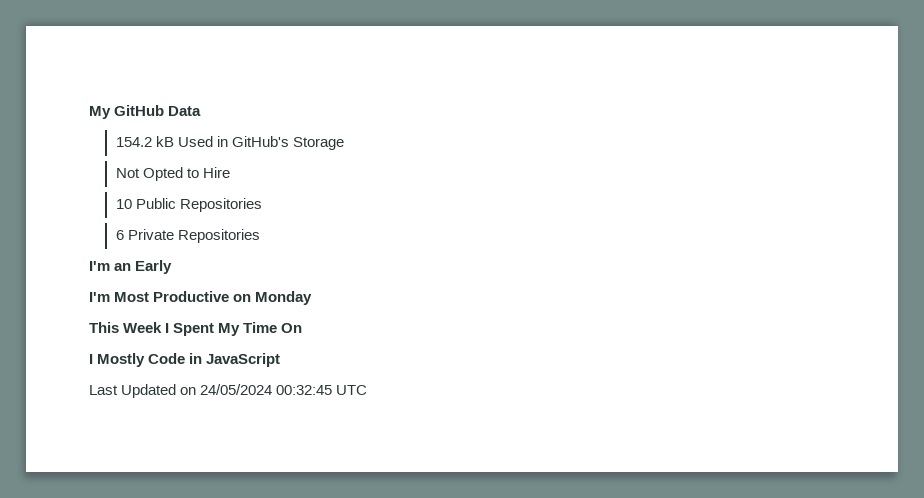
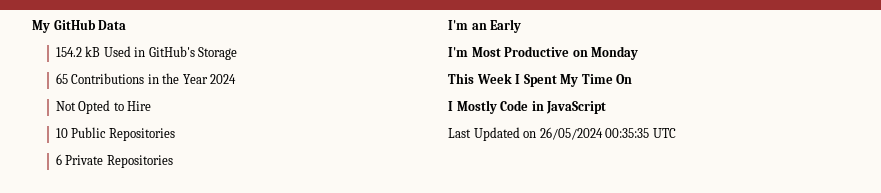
+ 65 Contributions in the Year 2024
- Last Updated on 24/05/2024 00:32:45 UTC
+ Last Updated on 26/05/2024 00:35:35 UTC

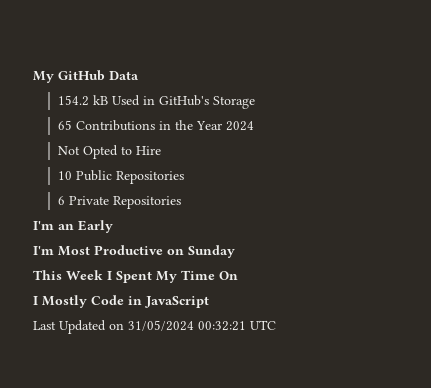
- I'm Most Productive on Monday
+ I'm Most Productive on Sunday
- Last Updated on 26/05/2024 00:35:35 UTC
+ Last Updated on 31/05/2024 00:32:21 UTC

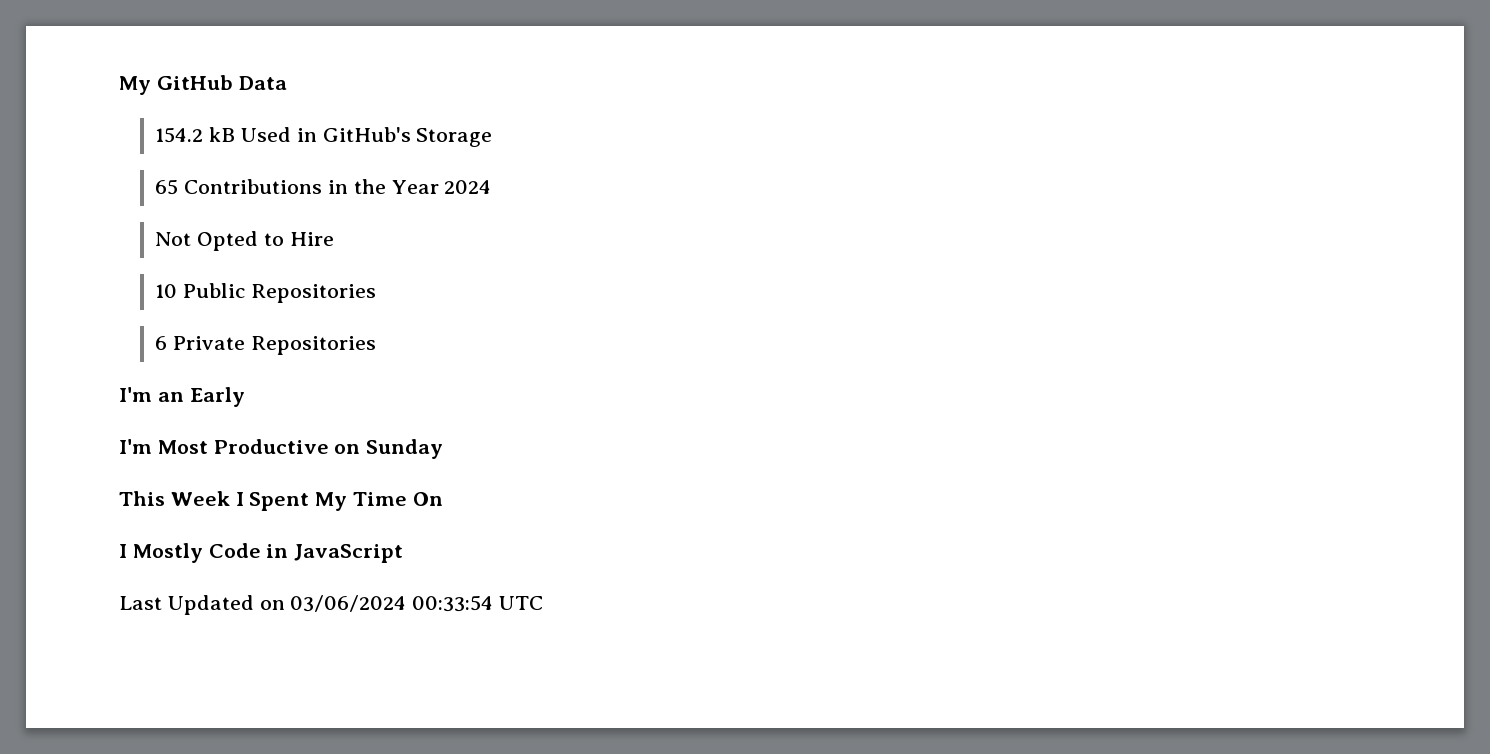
- Last Updated on 31/05/2024 00:32:21 UTC
+ Last Updated on 03/06/2024 00:33:54 UTC

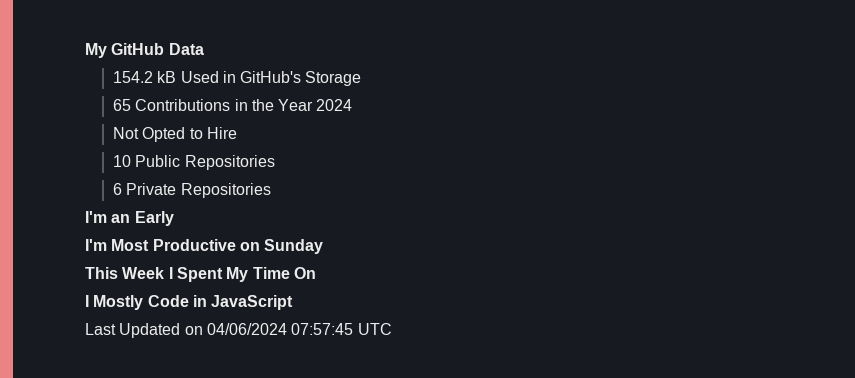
- Last Updated on 03/06/2024 00:33:54 UTC
+ Last Updated on 04/06/2024 07:57:45 UTC

